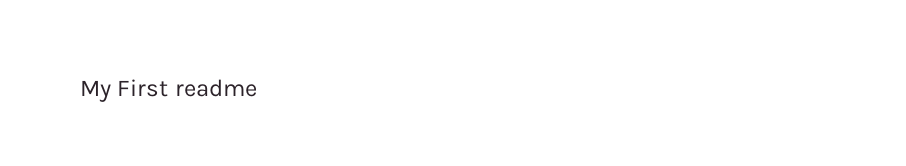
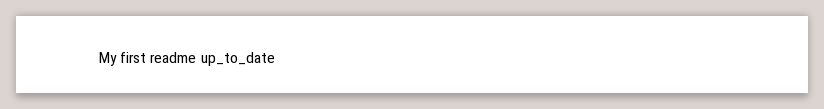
- My First readme
+ My first readme up_to_date

